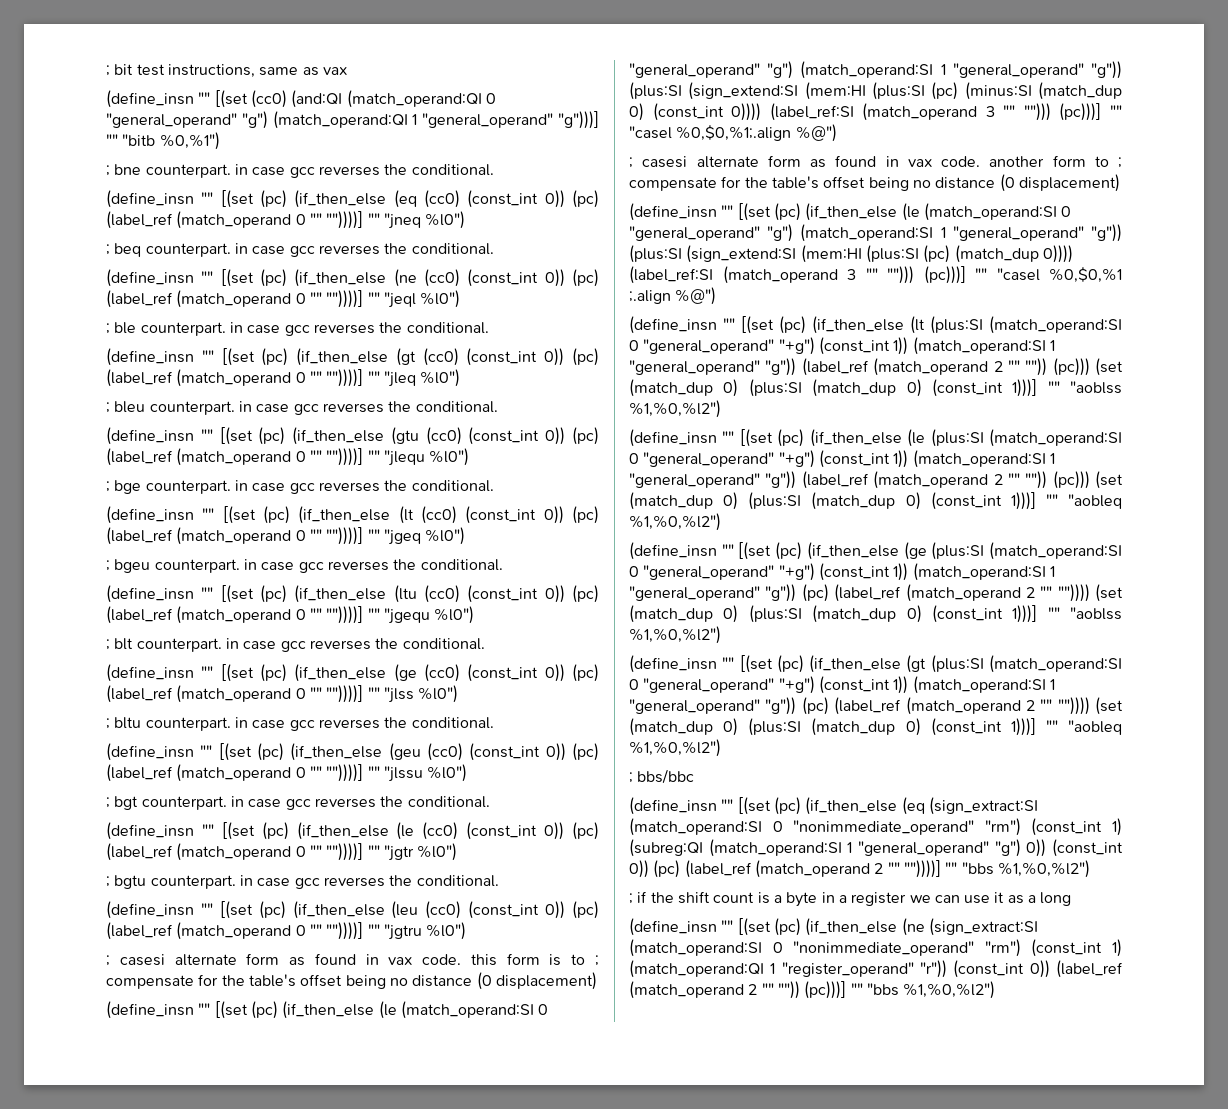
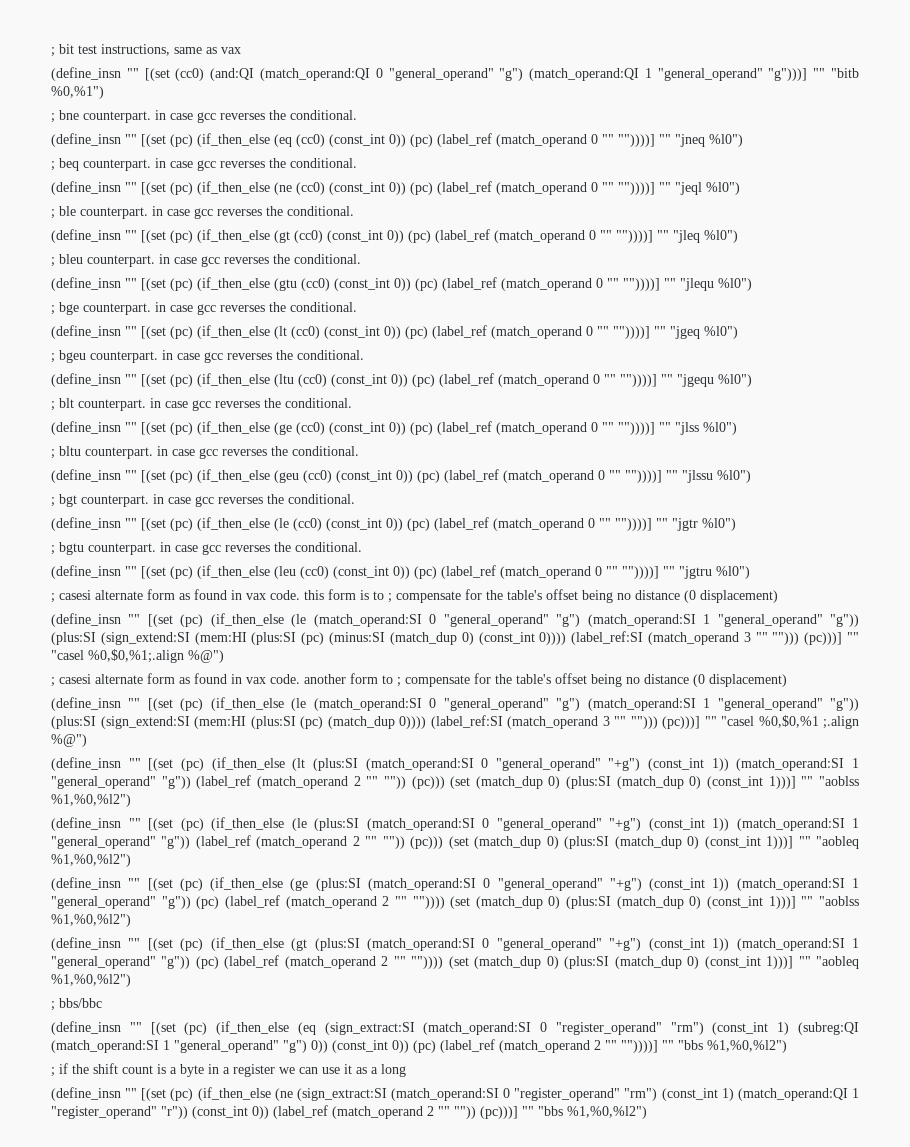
- (define_insn "" [(set (pc) (if_then_else (eq (sign_extract:SI (match_operand:SI 0 "nonimmediate_operand" "rm") (const_int 1) (subreg:QI (match_operand:SI 1 "general_operand" "g") 0)) (const_int 0)) (pc) (label_ref (match_operand 2 "" ""))))] "" "bbs %1,%0,%l2")
+ (define_insn "" [(set (pc) (if_then_else (eq (sign_extract:SI (match_operand:SI 0 "register_operand" "rm") (const_int 1) (subreg:QI (match_operand:SI 1 "general_operand" "g") 0)) (const_int 0)) (pc) (label_ref (match_operand 2 "" ""))))] "" "bbs %1,%0,%l2")
- (define_insn "" [(set (pc) (if_then_else (ne (sign_extract:SI (match_operand:SI 0 "nonimmediate_operand" "rm") (const_int 1) (match_operand:QI 1 "register_operand" "r")) (const_int 0)) (label_ref (match_operand 2 "" "")) (pc)))] "" "bbs %1,%0,%l2")
+ (define_insn "" [(set (pc) (if_then_else (ne (sign_extract:SI (match_operand:SI 0 "register_operand" "rm") (const_int 1) (match_operand:QI 1 "register_operand" "r")) (const_int 0)) (label_ref (match_operand 2 "" "")) (pc)))] "" "bbs %1,%0,%l2")

